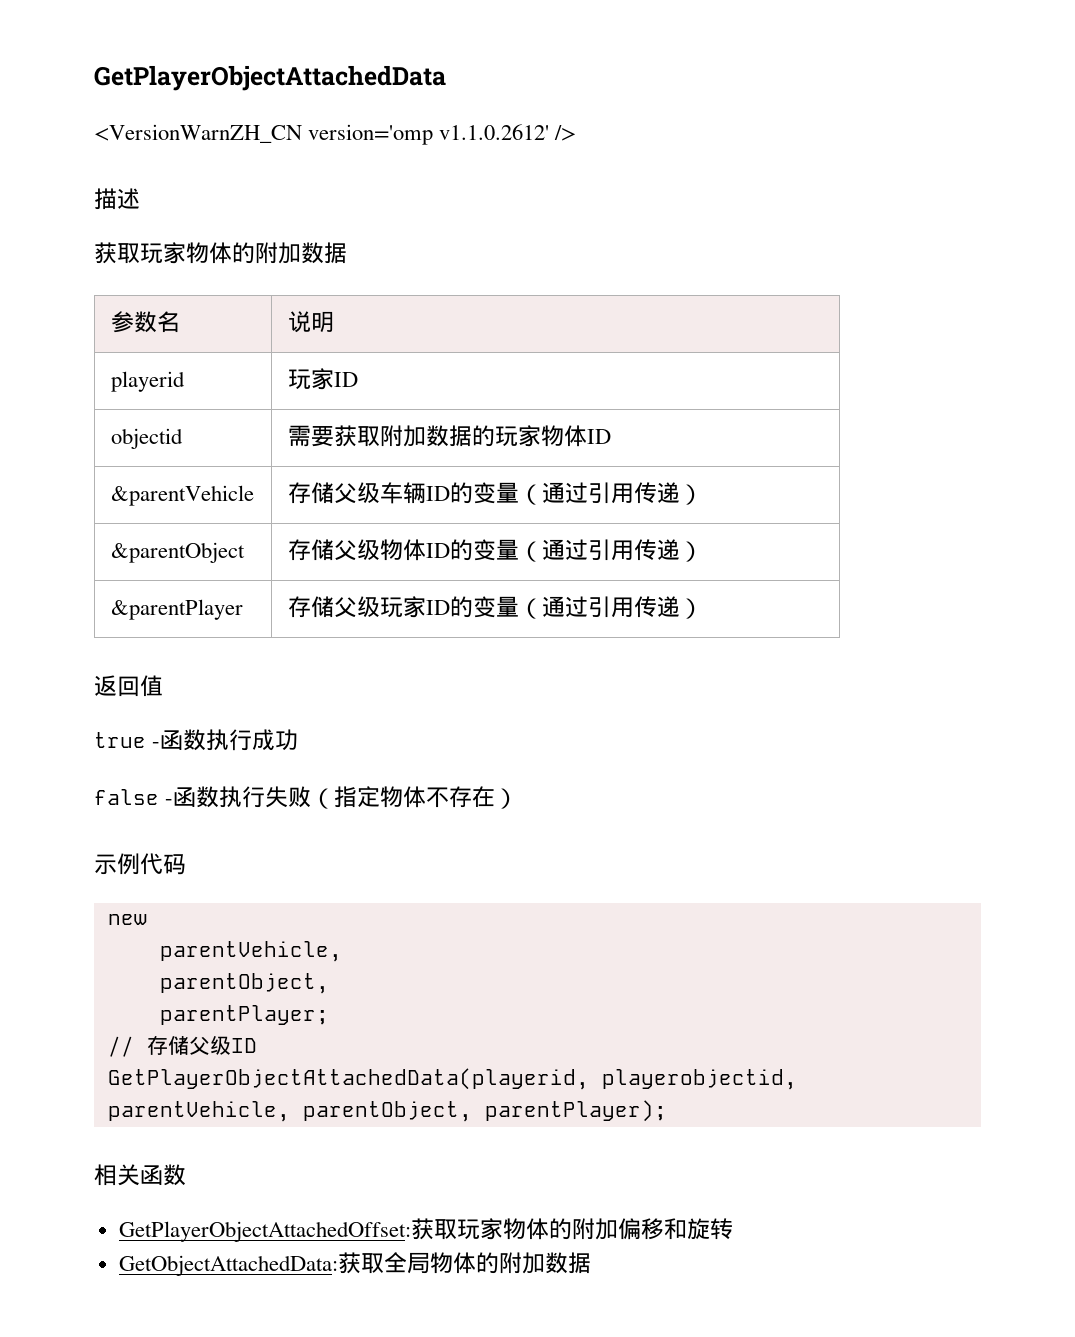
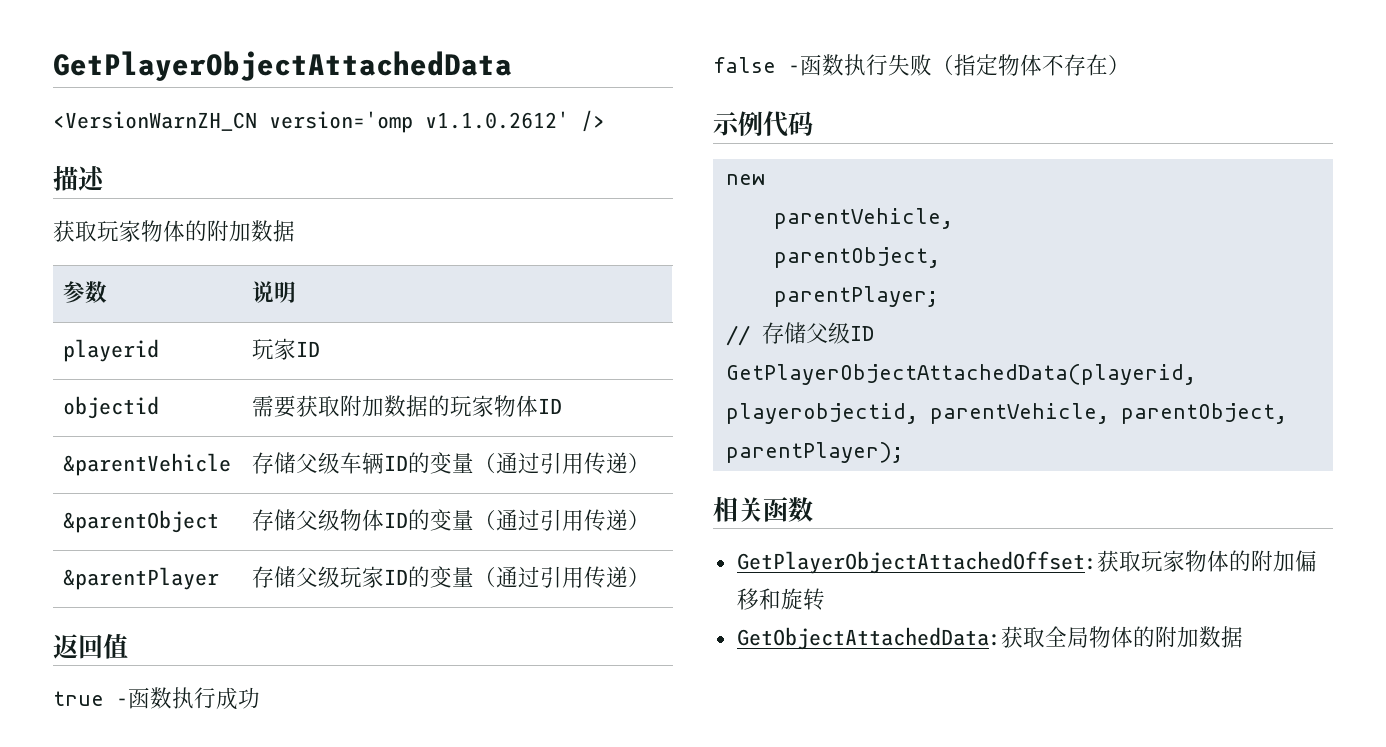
- 参数名 | 说明
+ 参数 | 说明

